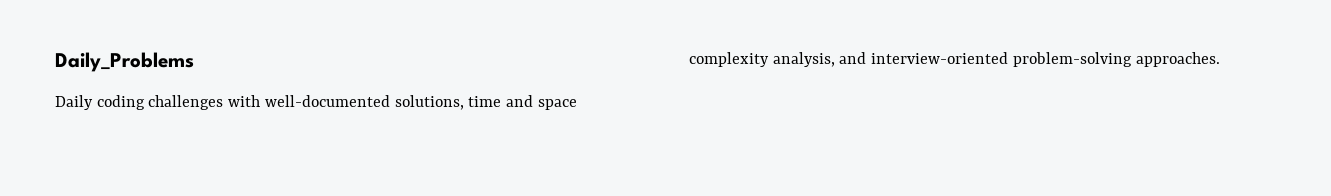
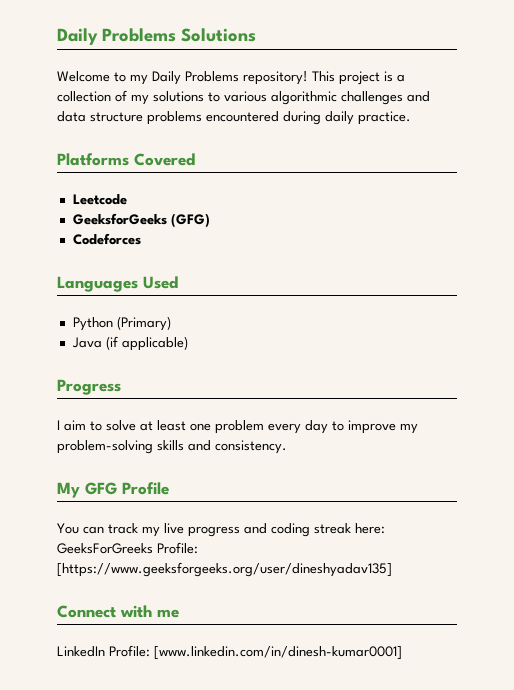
- Daily_Problems
- Daily coding challenges with well-documented solutions, time and space complexity analysis, and interview-oriented problem-solving approaches.
+ Daily Problems Solutions
+ Welcome to my Daily Problems repository! This project is a collection of my solutions to various algorithmic challenges and data structure problems encountered during daily practice.
+ Platforms Covered
+ Leetcode
+ GeeksforGeeks (GFG)
+ Codeforces
+ Languages Used
+ Python (Primary)
+ Java (if applicable)
+ Progress
+ I aim to solve at least one problem every day to improve my problem-solving skills and consistency.
+ My GFG Profile
+ You can track my live progress and coding streak here: GeeksForGreeks Profile: [https://www.geeksforgeeks.org/user/dineshyadav135]
+ Connect with me
+ LinkedIn Profile: [www.linkedin.com/in/dinesh-kumar0001]

